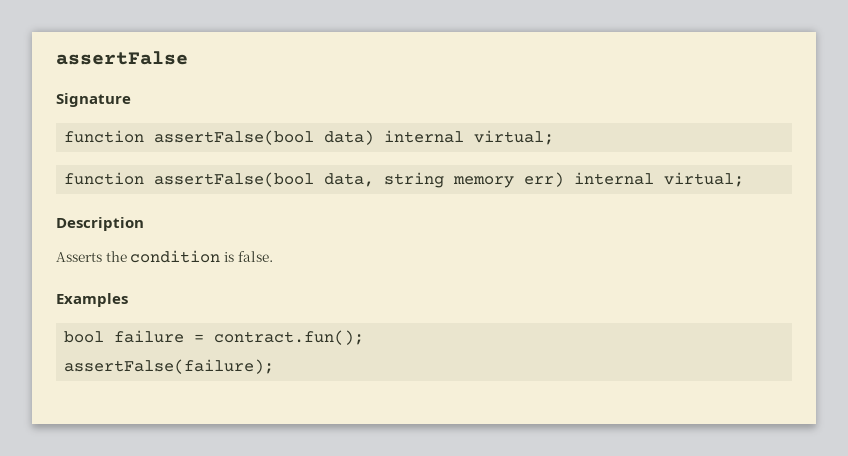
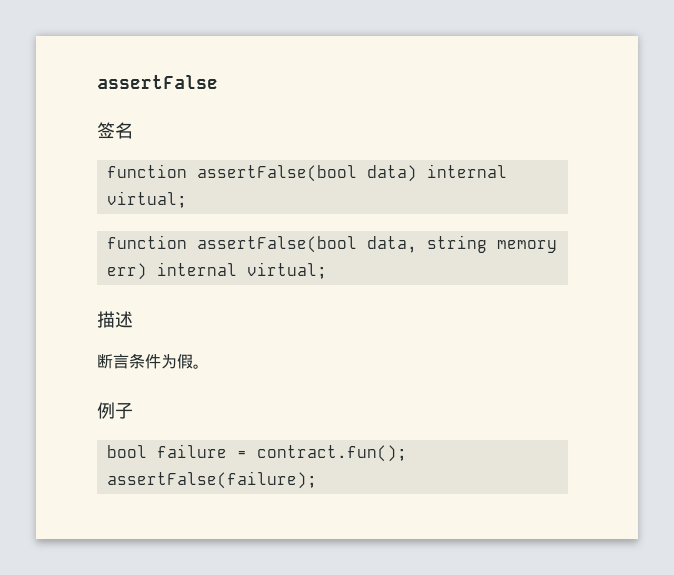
- Signature
+ 签名
- Description
- Asserts the condition is false.
- Examples
+ 描述
+ 断言条件为假。
+ 例子

